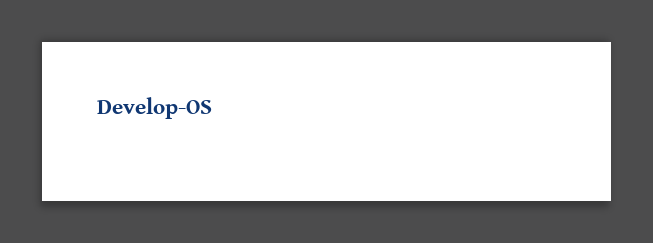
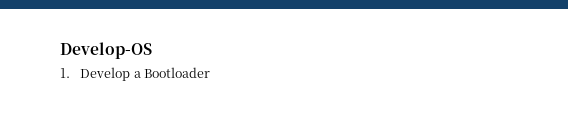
+ 1. Develop a Bootloader

